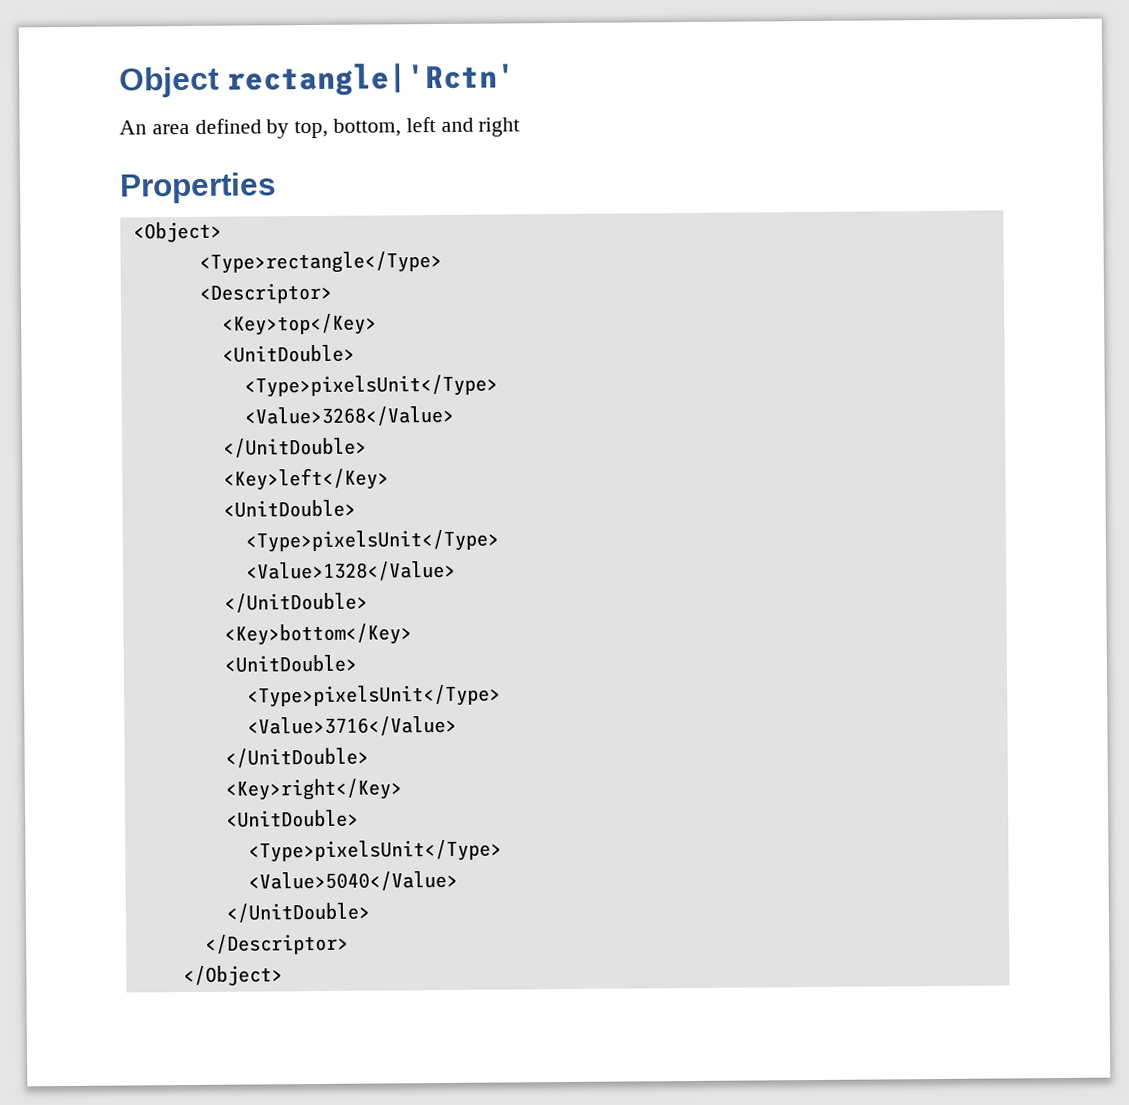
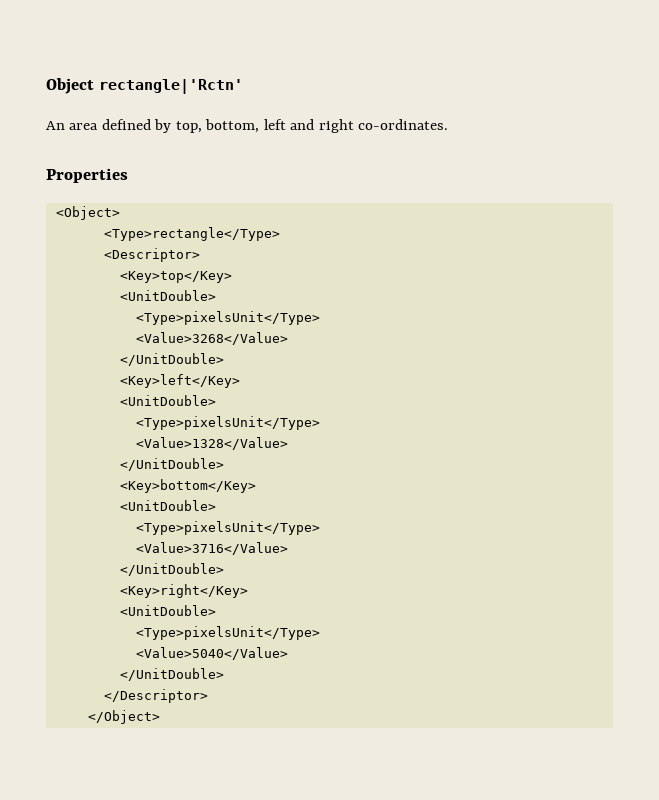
- An area defined by top, bottom, left and right
+ An area defined by top, bottom, left and right co-ordinates.

